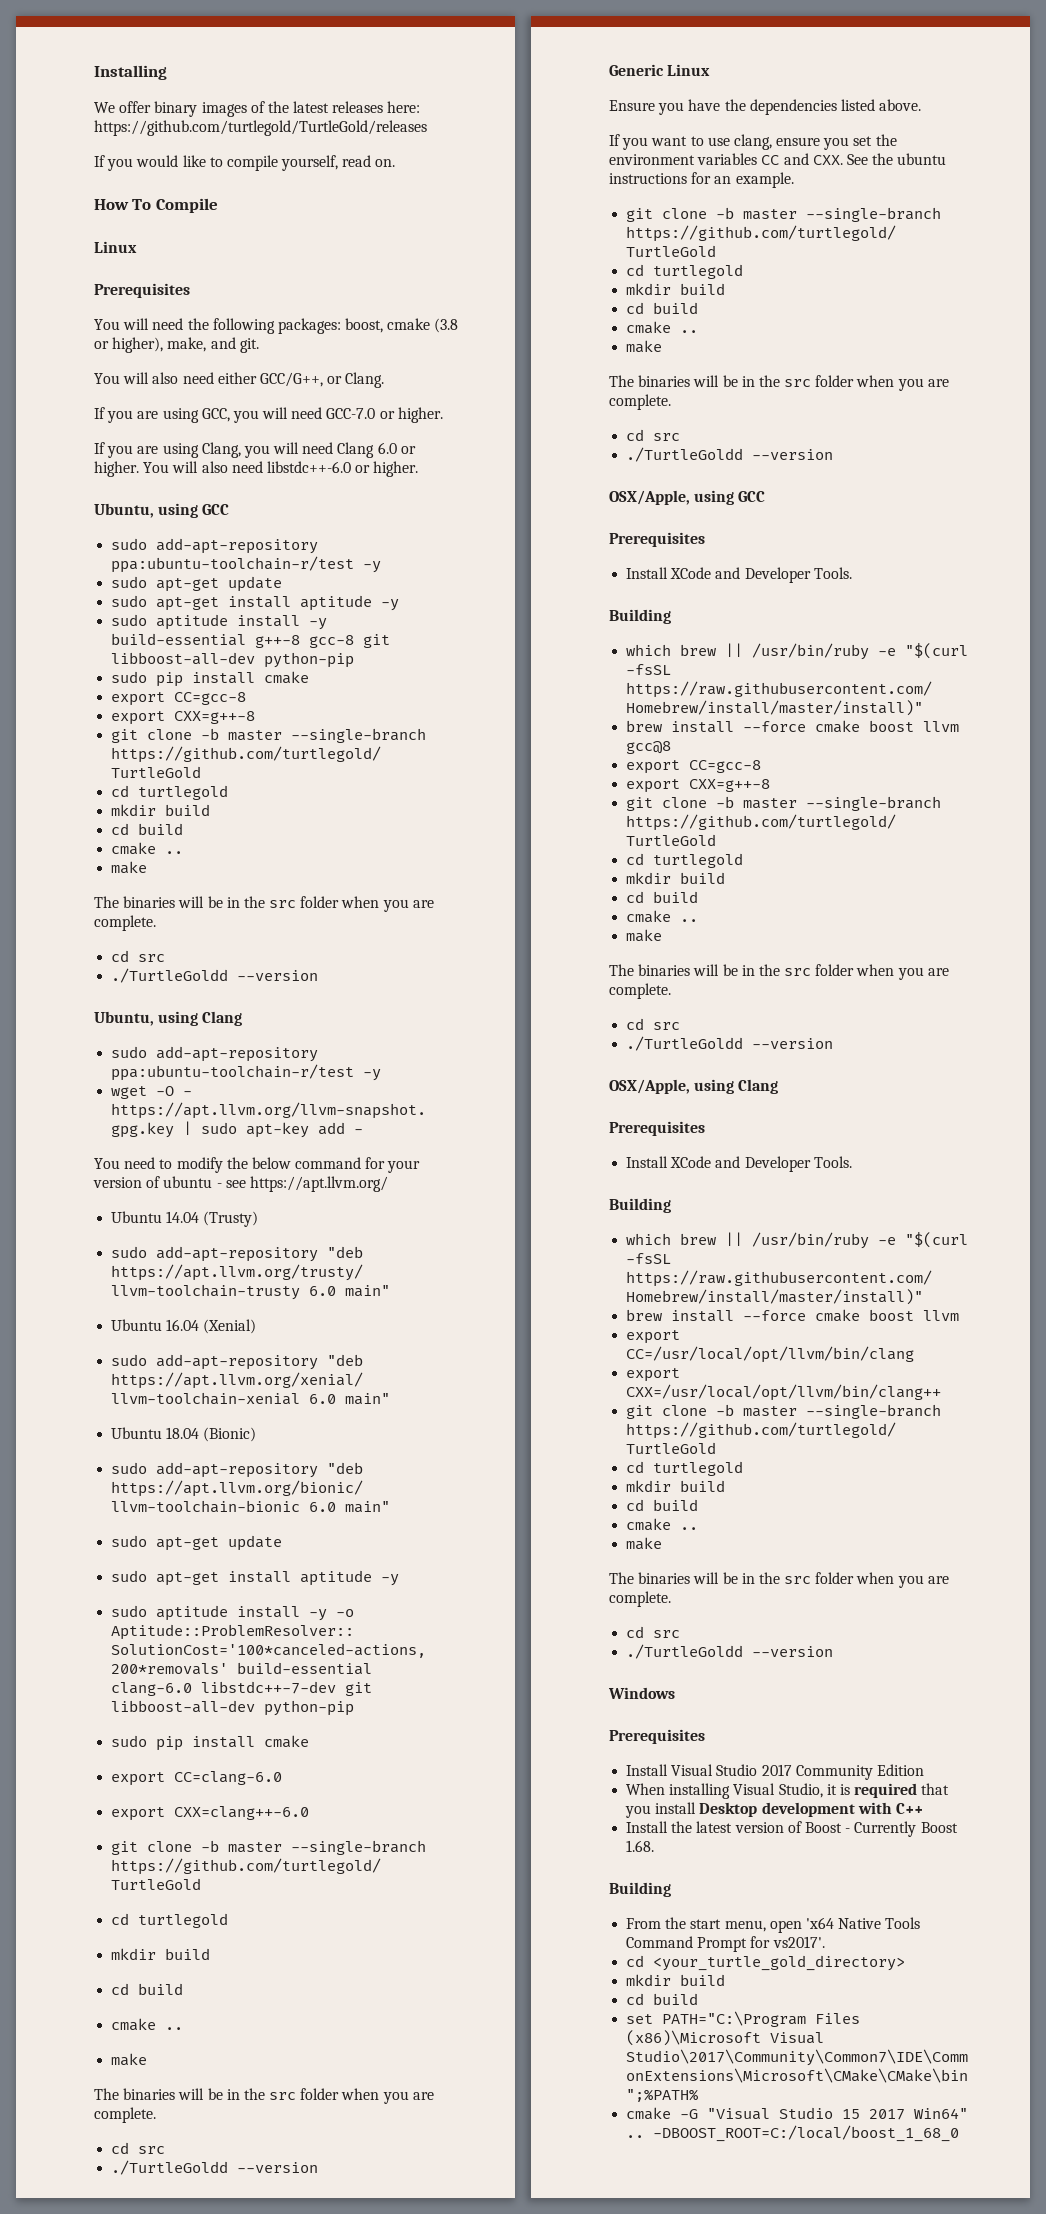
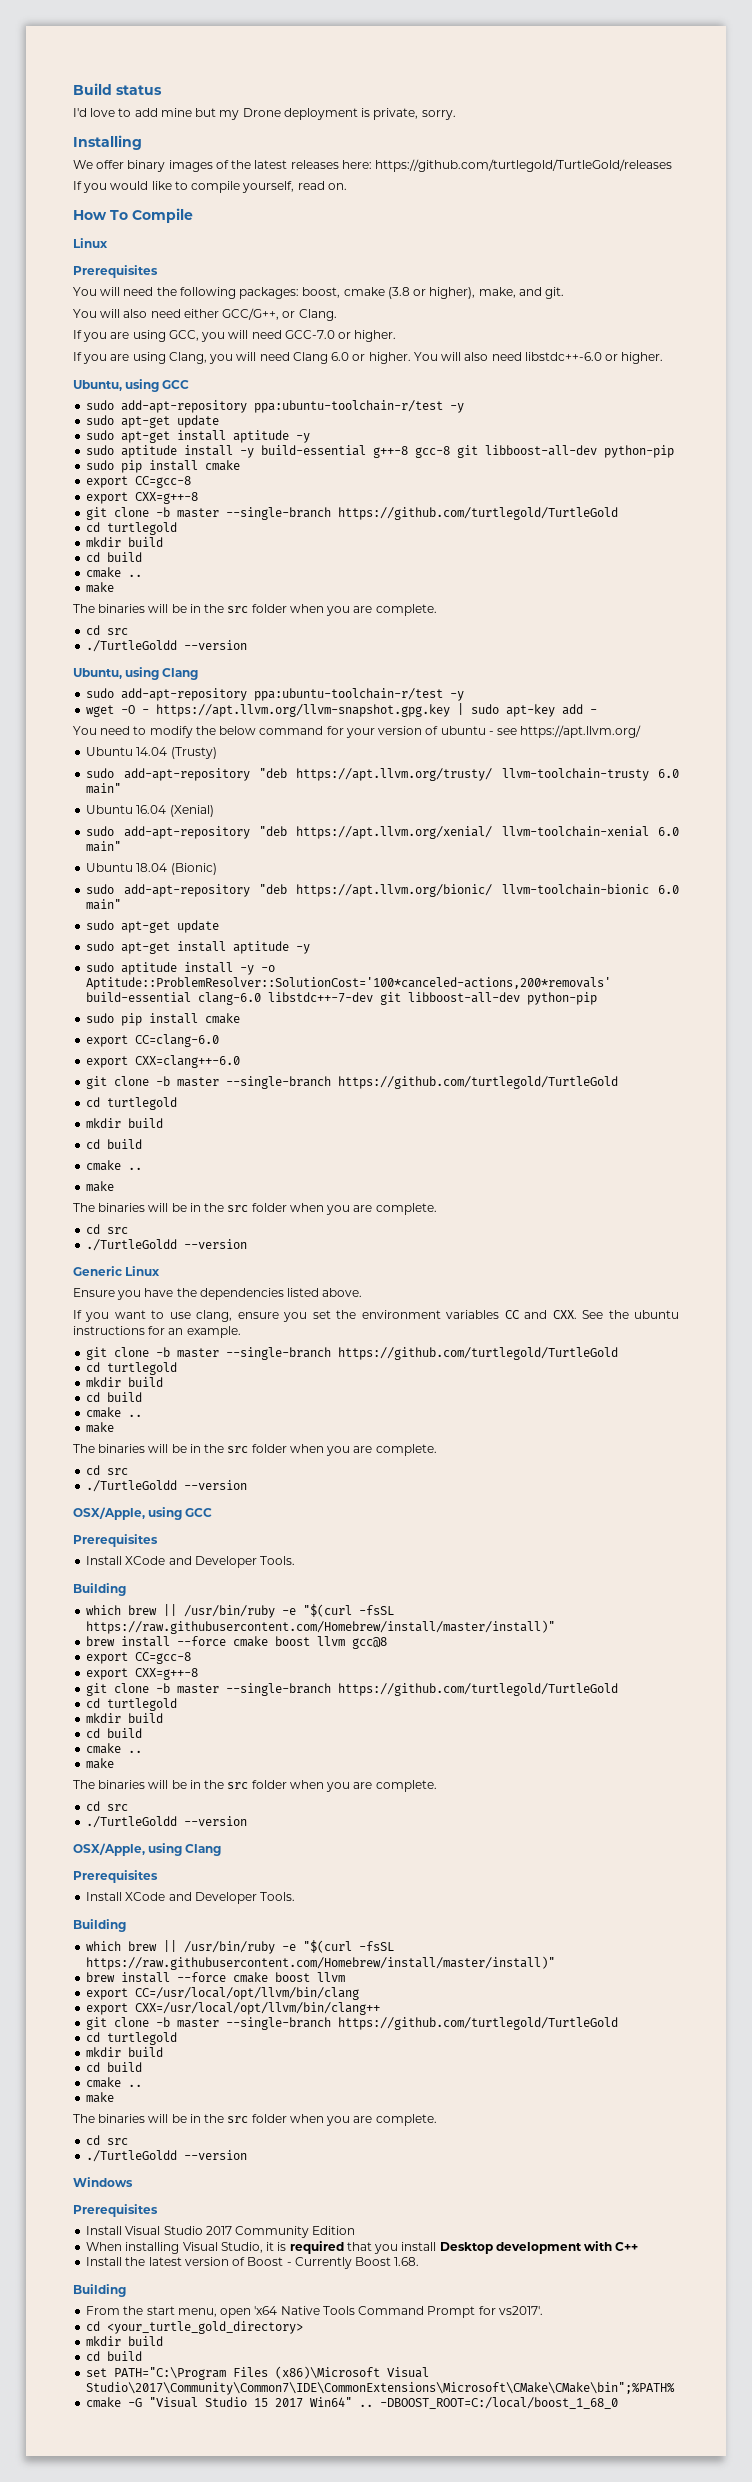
+ Build status
+ I'd love to add mine but my Drone deployment is private, sorry.

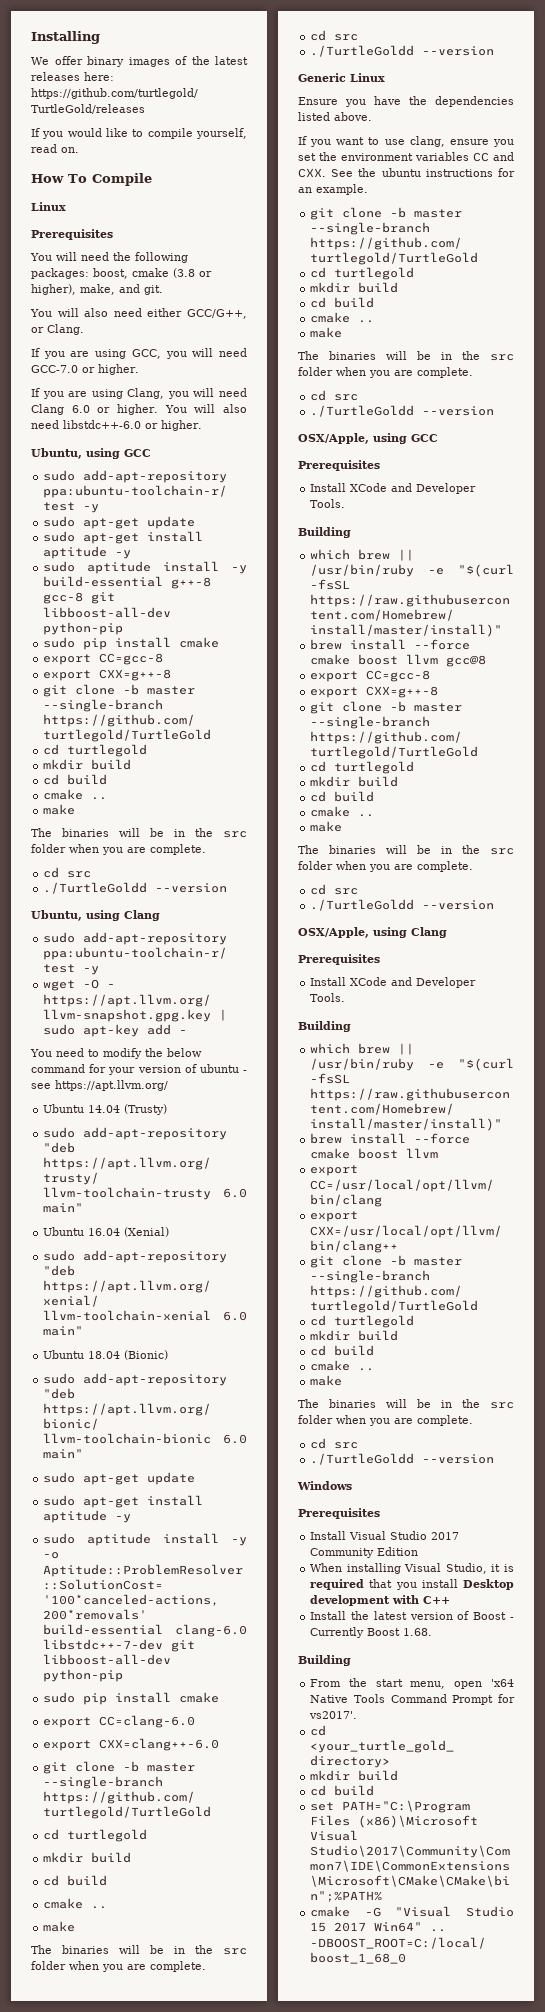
- Build status
- I'd love to add mine but my Drone deployment is private, sorry.

